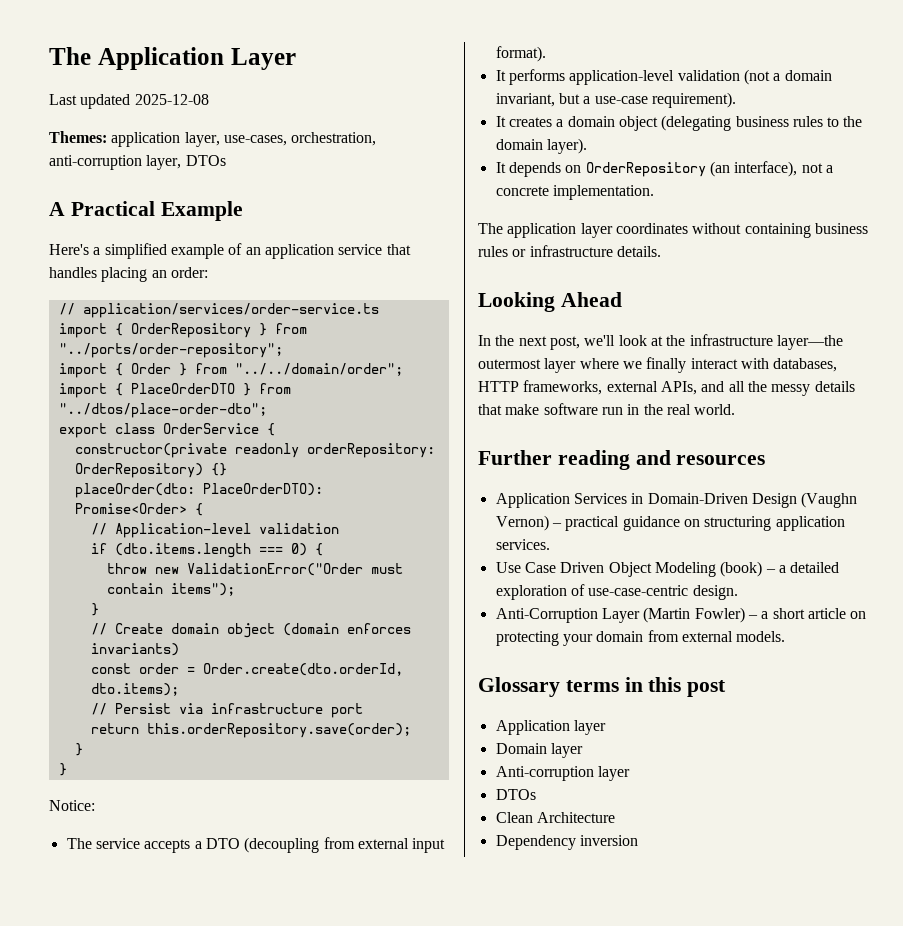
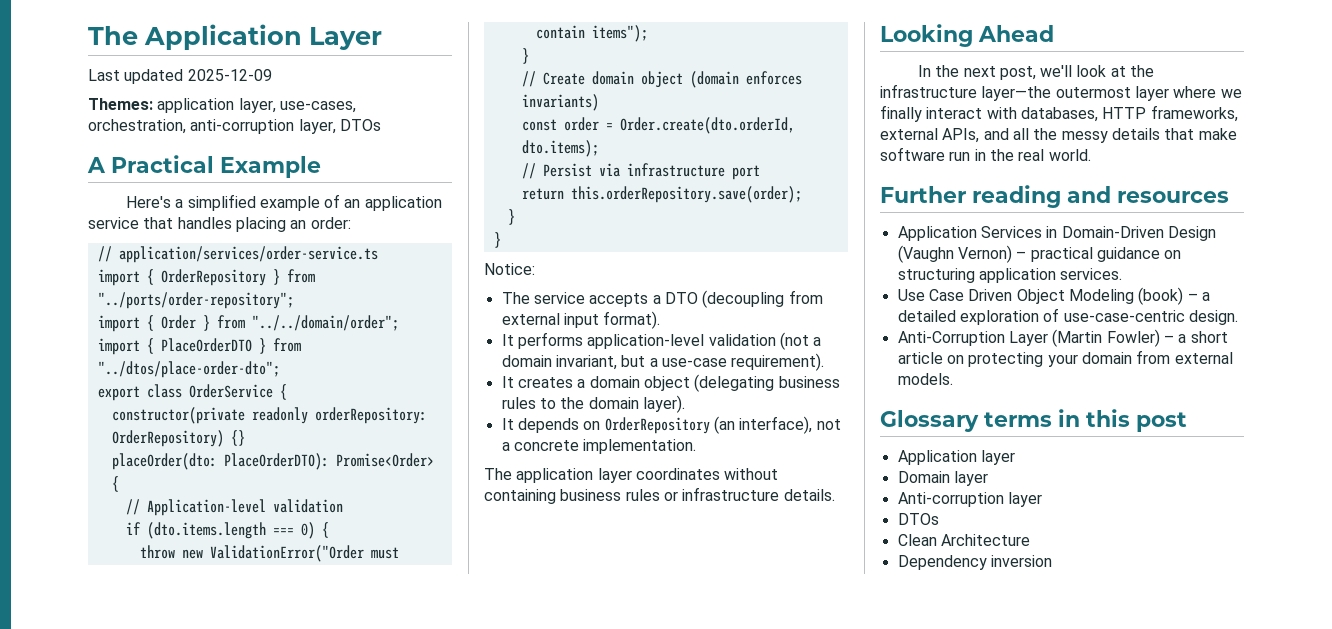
- Last updated 2025-12-08
+ Last updated 2025-12-09

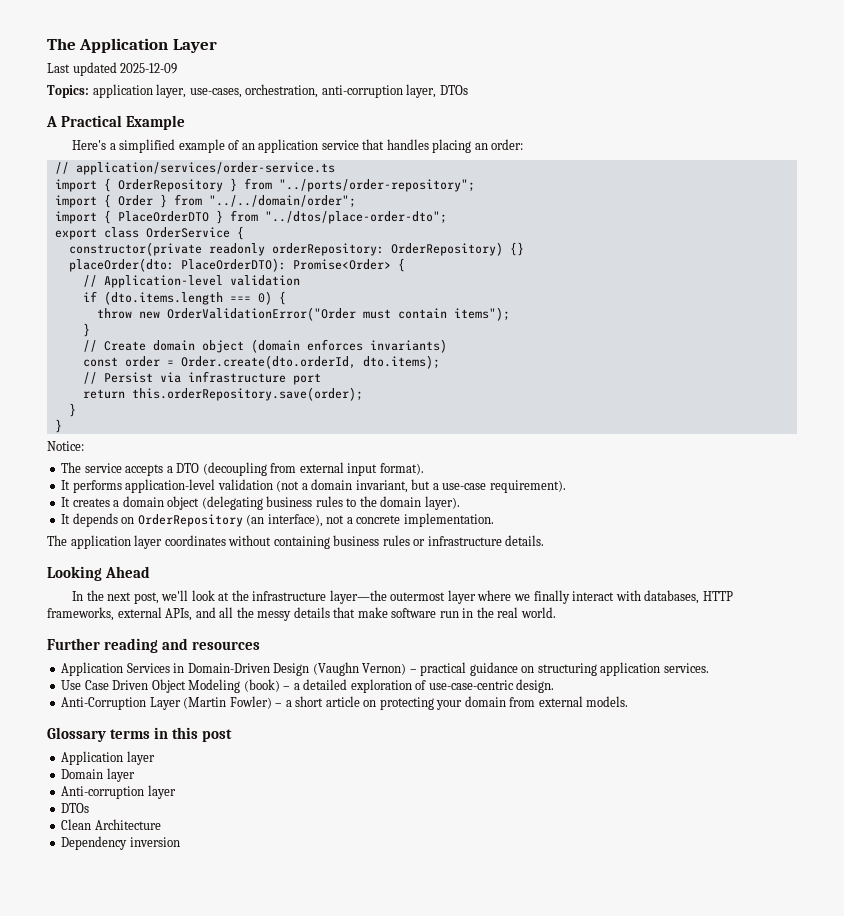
- Themes: application layer, use-cases, orchestration, anti-corruption layer, DTOs
+ Topics: application layer, use-cases, orchestration, anti-corruption layer, DTOs
- throw new ValidationError("Order must contain items");
+ throw new OrderValidationError("Order must contain items");

